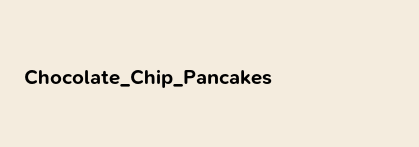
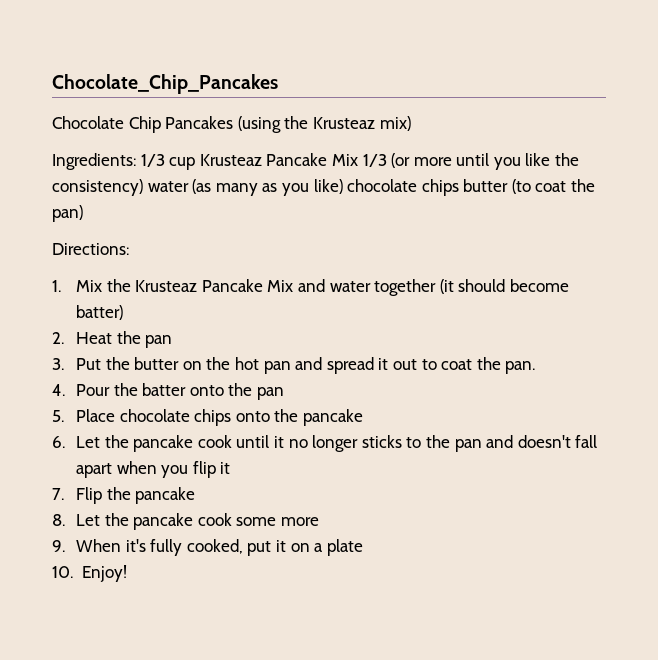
+ Chocolate Chip Pancakes (using the Krusteaz mix)
+ Ingredients: 1/3 cup Krusteaz Pancake Mix 1/3 (or more until you like the consistency) water (as many as you like) chocolate chips butter (to coat the pan)
+ Directions:
+ 1. Mix the Krusteaz Pancake Mix and water together (it should become batter)
+ 2. Heat the pan
+ 3. Put the butter on the hot pan and spread it out to coat the pan.
+ 4. Pour the batter onto the pan
+ 5. Place chocolate chips onto the pancake
+ 6. Let the pancake cook until it no longer sticks to the pan and doesn't fall apart when you flip it
+ 7. Flip the pancake
+ 8. Let the pancake cook some more
+ 9. When it's fully cooked, put it on a plate
+ 10. Enjoy!

